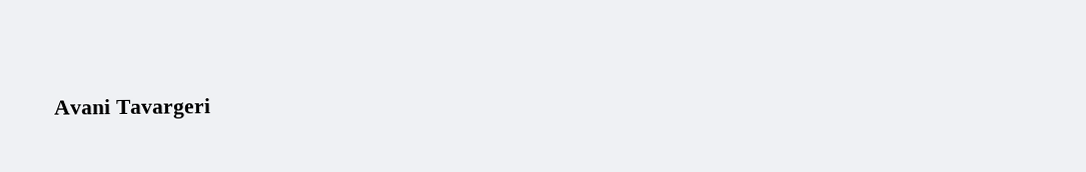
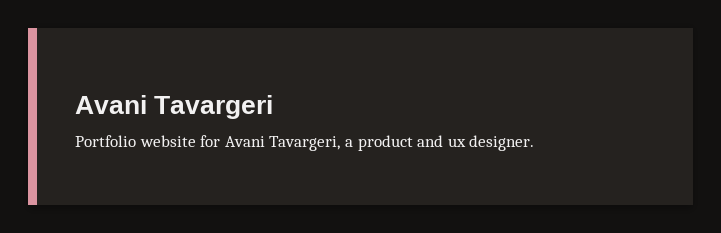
+ Portfolio website for Avani Tavargeri, a product and ux designer.

